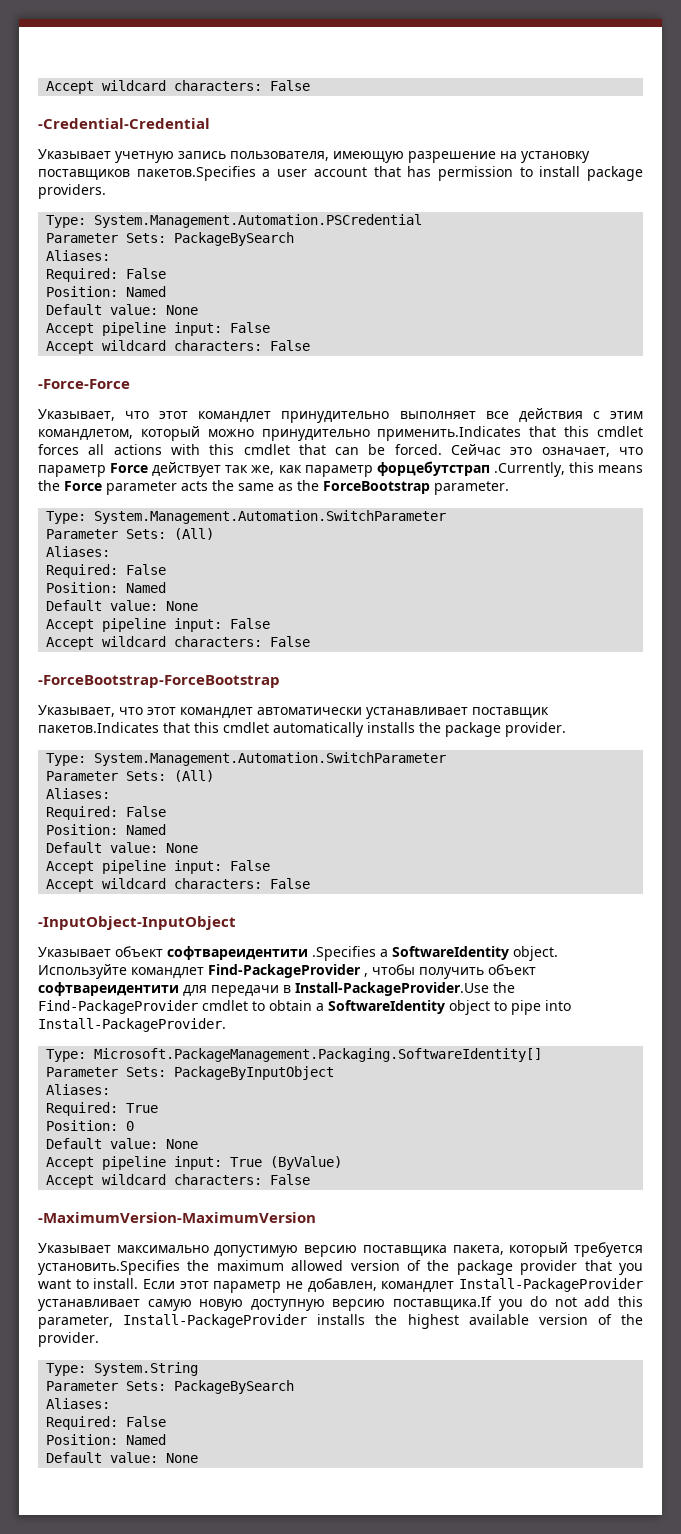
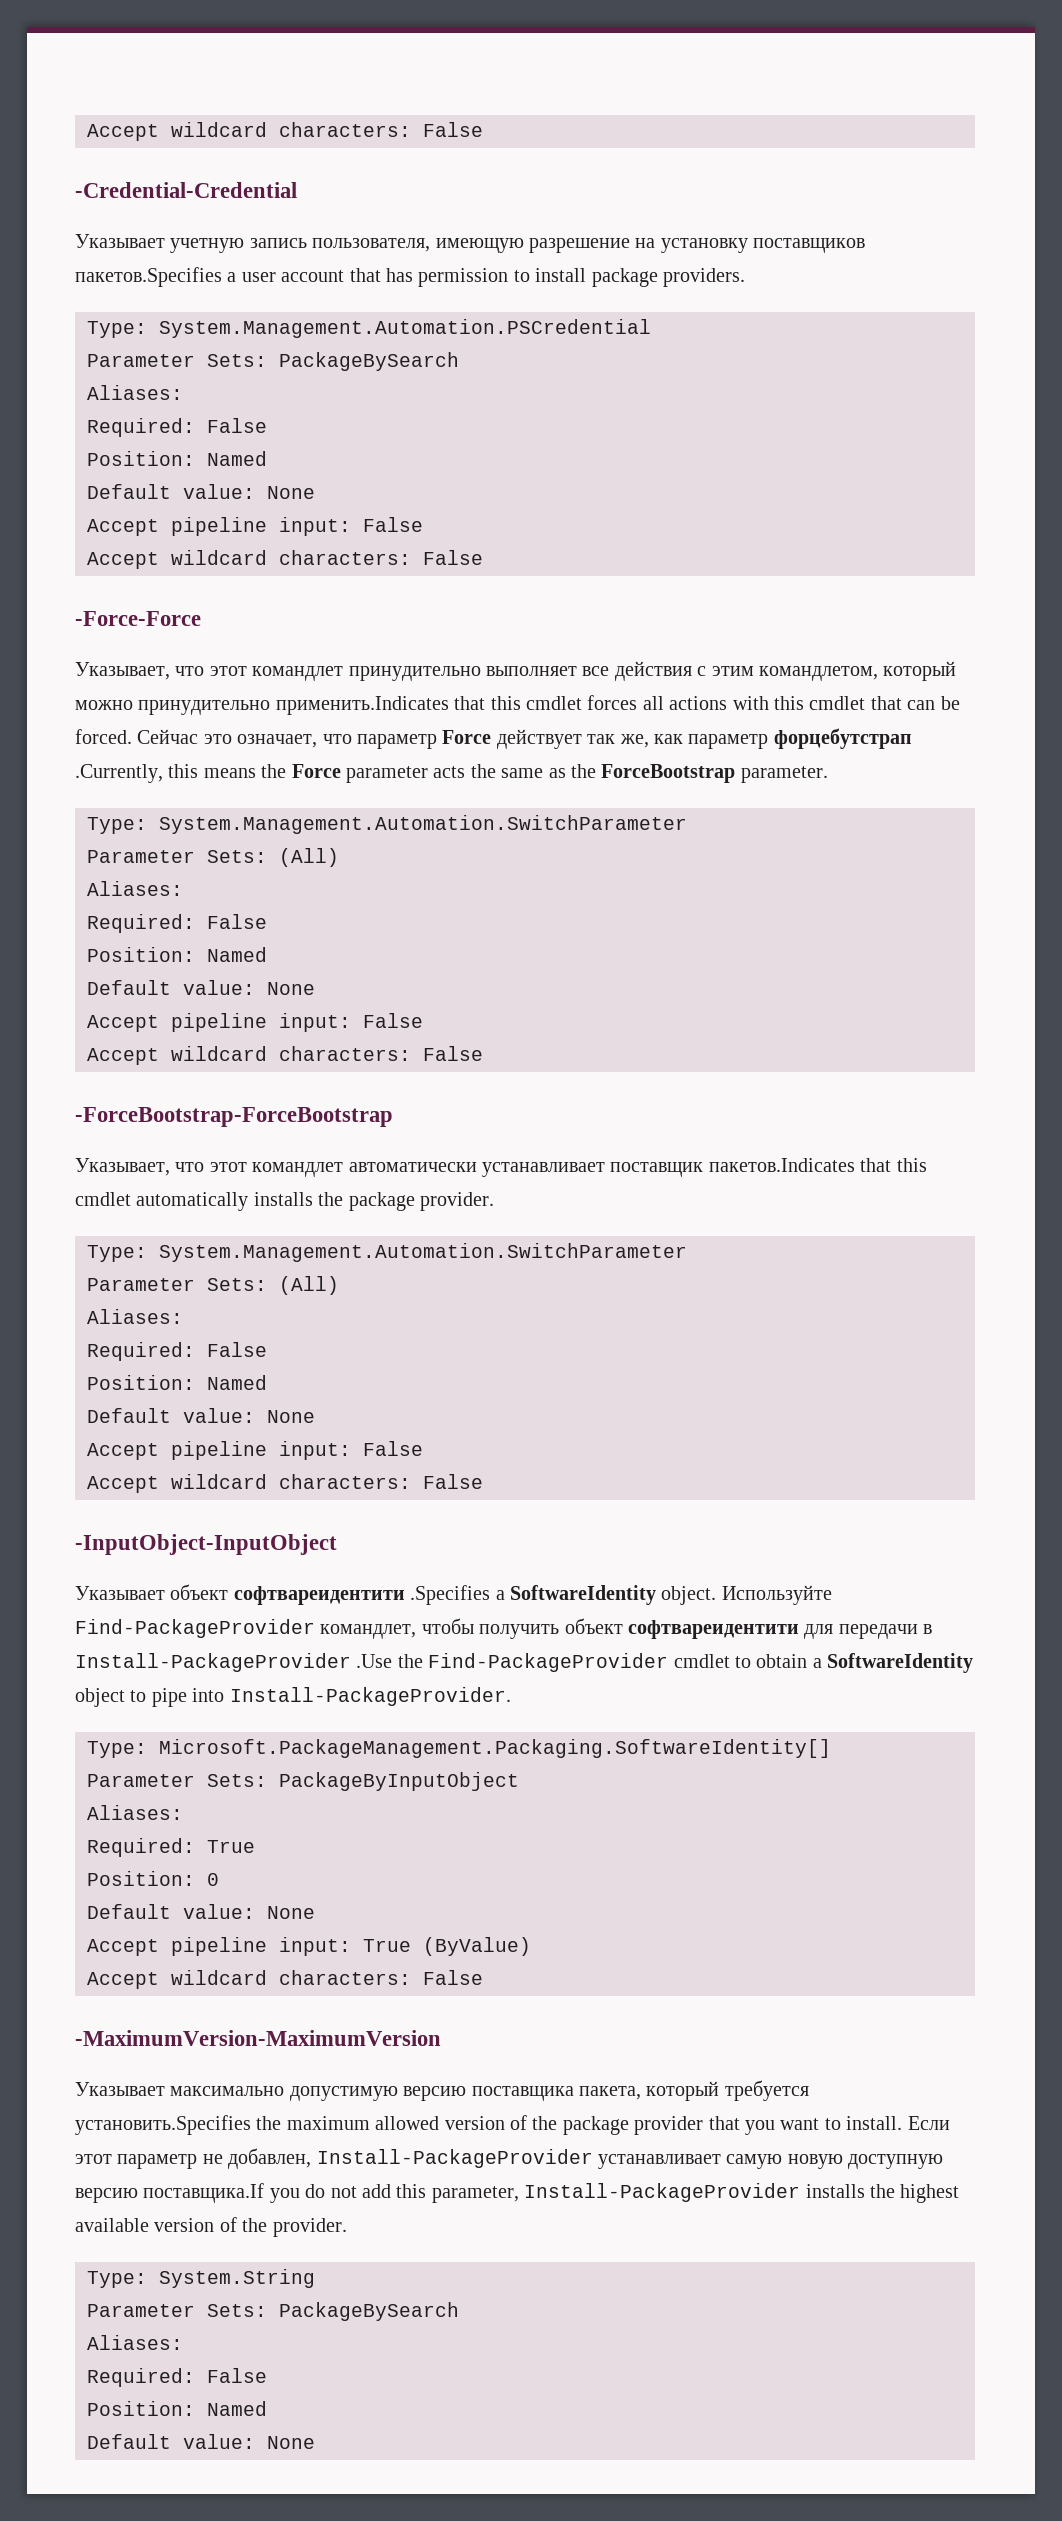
- Используйте командлет Find-PackageProvider , чтобы получить объект софтвареидентити для передачи в Install-PackageProvider.Use the Find-PackageProvider cmdlet to obtain a SoftwareIdentity object to pipe into Install-PackageProvider.
+ Используйте Find-PackageProvider командлет, чтобы получить объект софтвареидентити для передачи в Install-PackageProvider .Use the Find-PackageProvider cmdlet to obtain a SoftwareIdentity object to pipe into Install-PackageProvider.
- Если этот параметр не добавлен, командлет Install-PackageProvider устанавливает самую новую доступную версию поставщика.If you do not add this parameter, Install-PackageProvider installs the highest available version of the provider.
+ Если этот параметр не добавлен, Install-PackageProvider устанавливает самую новую доступную версию поставщика.If you do not add this parameter, Install-PackageProvider installs the highest available version of the provider.

